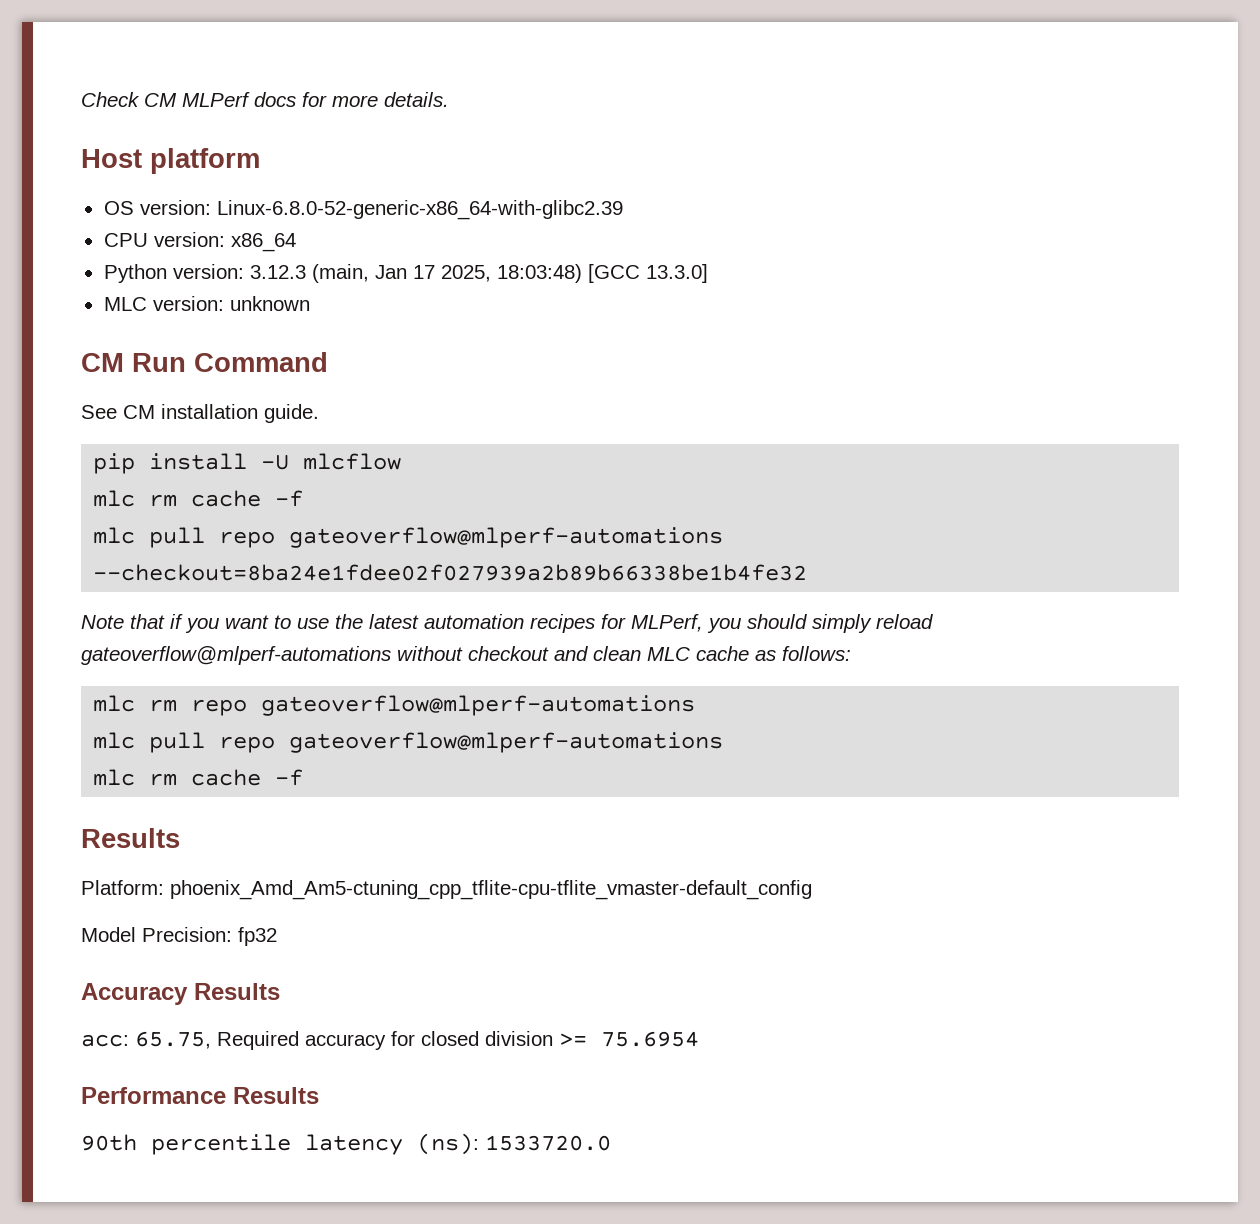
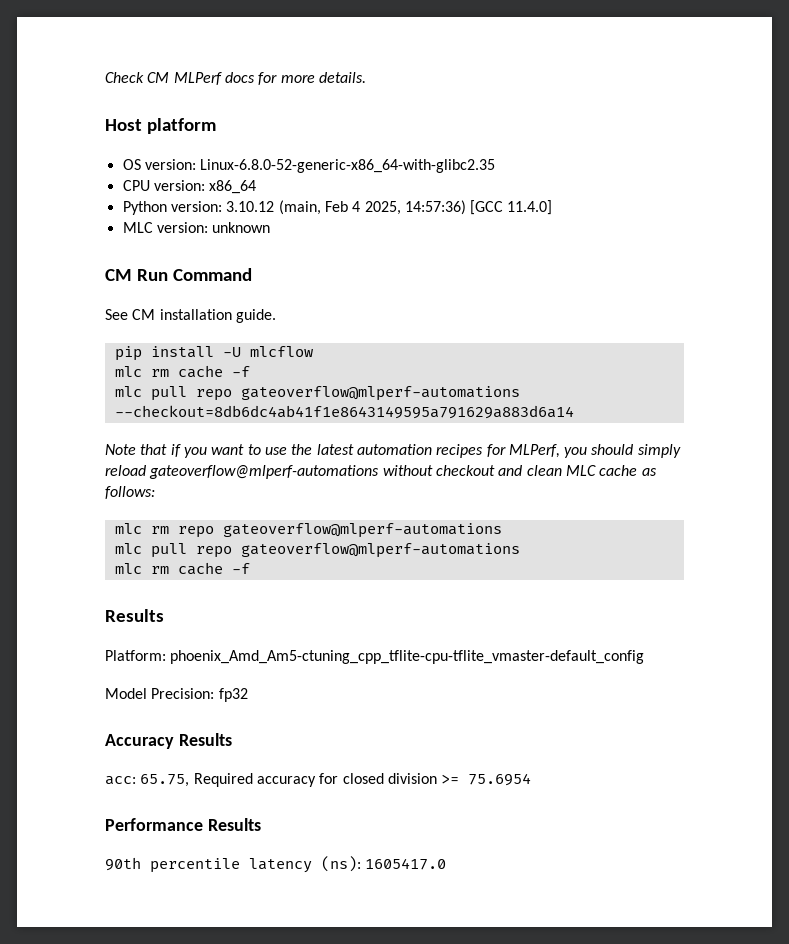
- OS version: Linux-6.8.0-52-generic-x86_64-with-glibc2.39
+ OS version: Linux-6.8.0-52-generic-x86_64-with-glibc2.35
- Python version: 3.12.3 (main, Jan 17 2025, 18:03:48) [GCC 13.3.0]
+ Python version: 3.10.12 (main, Feb 4 2025, 14:57:36) [GCC 11.4.0]
- mlc pull repo gateoverflow@mlperf-automations --checkout=8ba24e1fdee02f027939a2b89b66338be1b4fe32
+ mlc pull repo gateoverflow@mlperf-automations --checkout=8db6dc4ab41f1e8643149595a791629a883d6a14
- 90th percentile latency (ns): 1533720.0
+ 90th percentile latency (ns): 1605417.0

